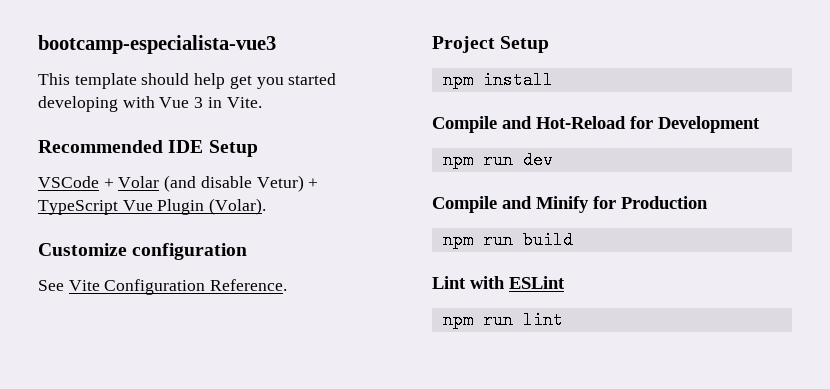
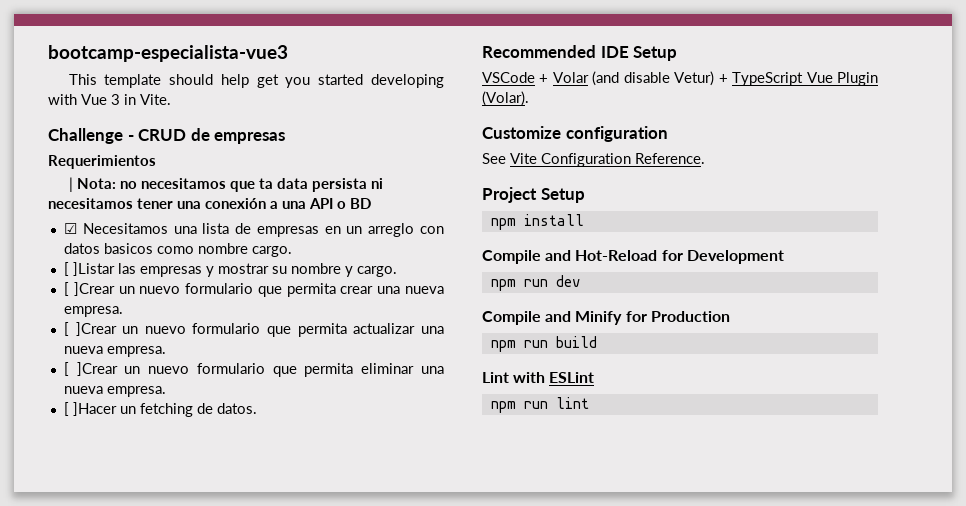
+ Challenge - CRUD de empresas
+ Requerimientos
+ | Nota: no necesitamos que ta data persista ni necesitamos tener una conexión a una API o BD
+ ☑ Necesitamos una lista de empresas en un arreglo con datos basicos como nombre cargo.
+ [ ]Listar las empresas y mostrar su nombre y cargo.
+ [ ]Crear un nuevo formulario que permita crear una nueva empresa.
+ [ ]Crear un nuevo formulario que permita actualizar una nueva empresa.
+ [ ]Crear un nuevo formulario que permita eliminar una nueva empresa.
+ [ ]Hacer un fetching de datos.

